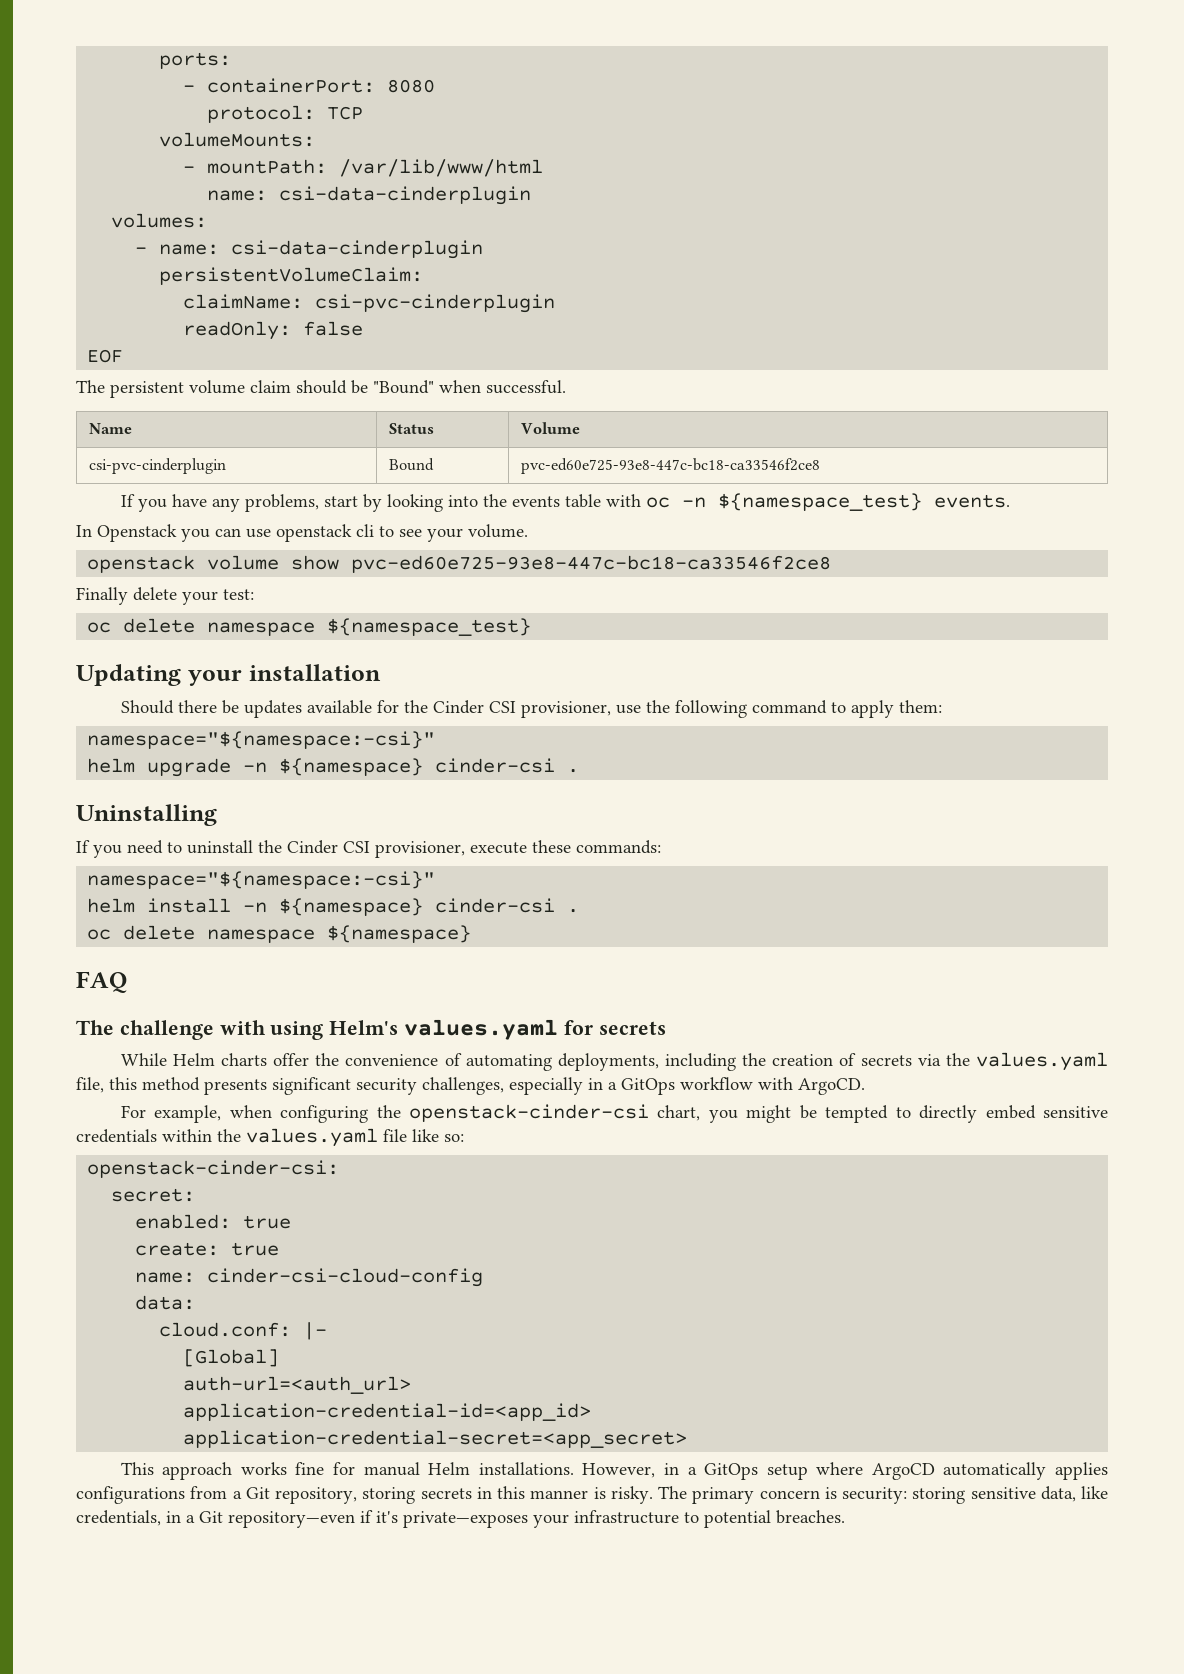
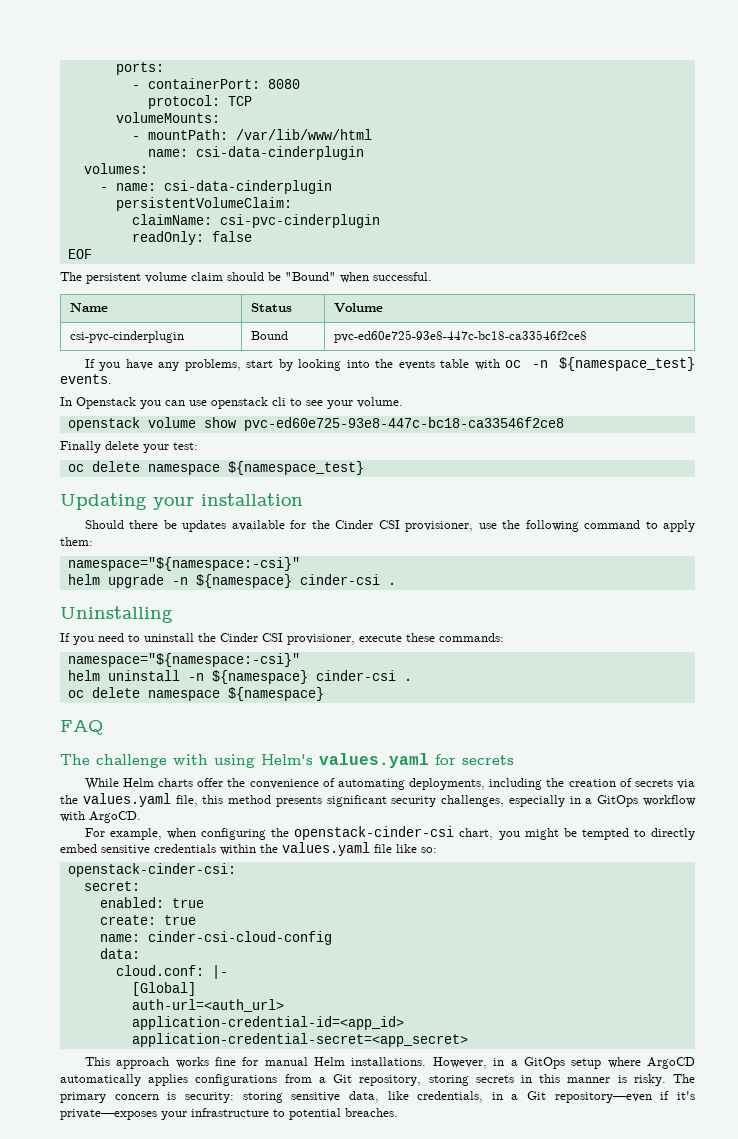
- helm install -n ${namespace} cinder-csi .
+ helm uninstall -n ${namespace} cinder-csi .

